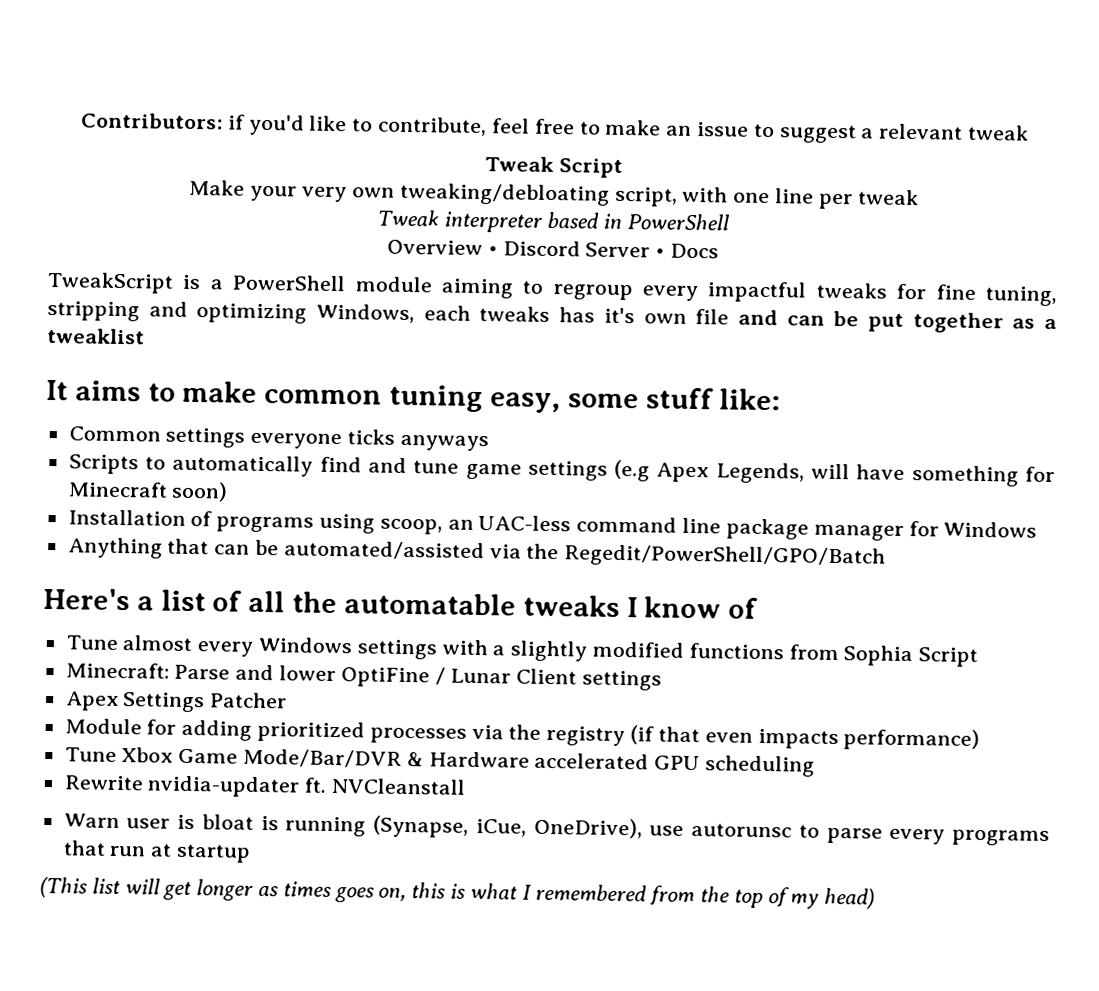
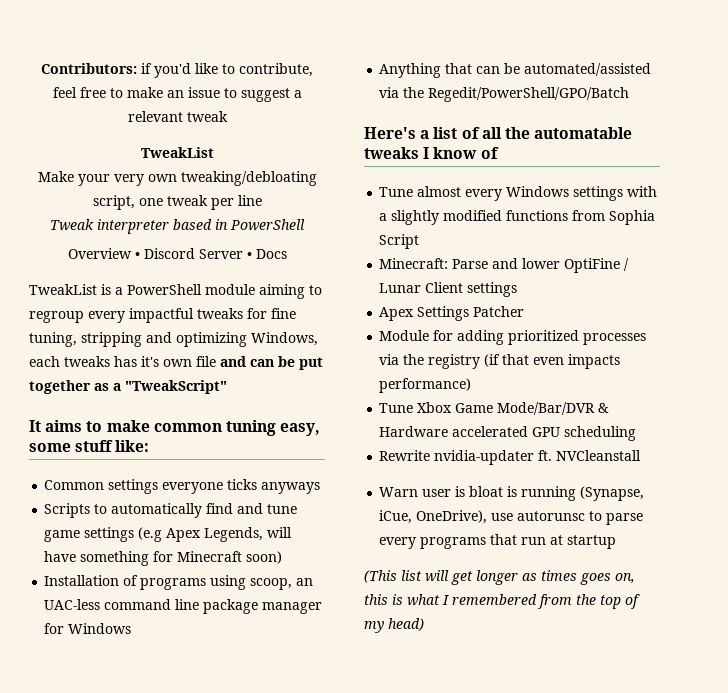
  Contributors: if you'd like to contribute, feel free to make an issue to suggest a relevant tweak
- Tweak Script
+ TweakList
- Make your very own tweaking/debloating script, with one line per tweak
+ Make your very own tweaking/debloating script, one tweak per line
- TweakScript is a PowerShell module aiming to regroup every impactful tweaks for fine tuning, stripping and optimizing Windows, each tweaks has it's own file and can be put together as a tweaklist
+ TweakList is a PowerShell module aiming to regroup every impactful tweaks for fine tuning, stripping and optimizing Windows, each tweaks has it's own file and can be put together as a "TweakScript"

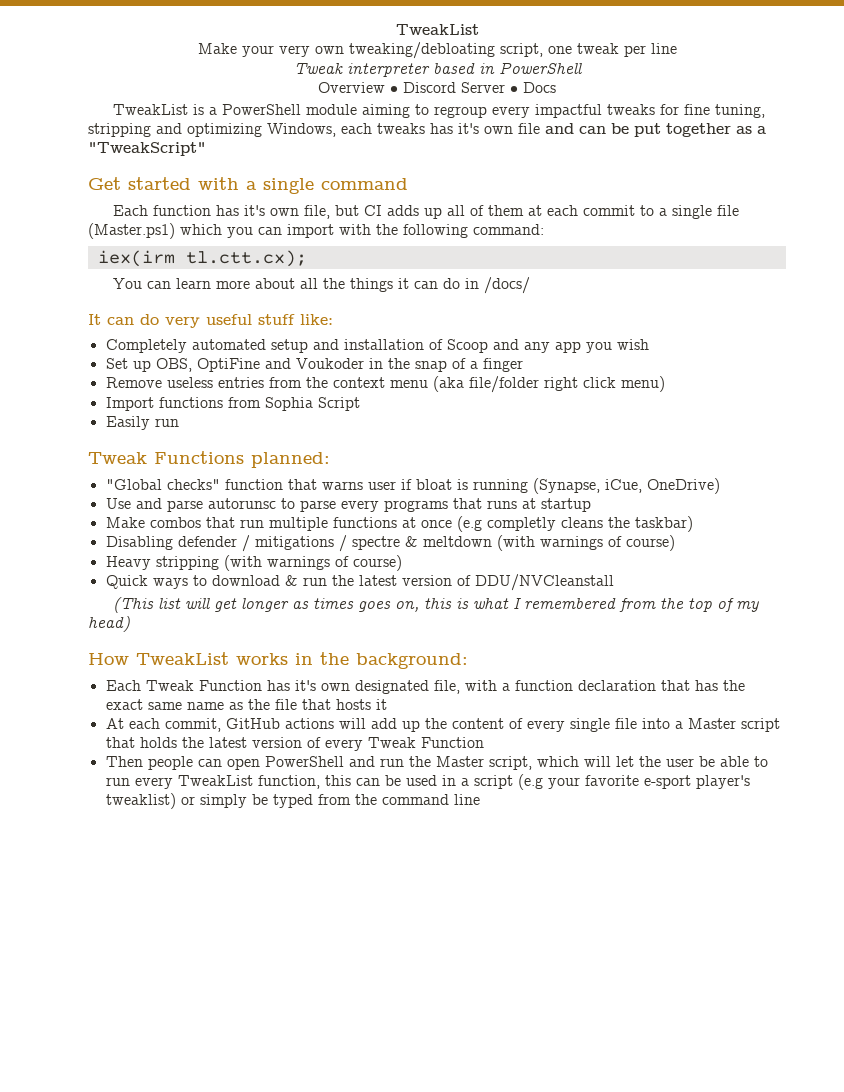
- Contributors: if you'd like to contribute, feel free to make an issue to suggest a relevant tweak
- It aims to make common tuning easy, some stuff like:
- Common settings everyone ticks anyways
- Scripts to automatically find and tune game settings (e.g Apex Legends, will have something for Minecraft soon)
- Installation of programs using scoop, an UAC-less command line package manager for Windows
- Anything that can be automated/assisted via the Regedit/PowerShell/GPO/Batch
- Here's a list of all the automatable tweaks I know of
- Tune almost every Windows settings with a slightly modified functions from Sophia Script
- Minecraft: Parse and lower OptiFine / Lunar Client settings
- Apex Settings Patcher
- Module for adding prioritized processes via the registry (if that even impacts performance)
- Tune Xbox Game Mode/Bar/DVR & Hardware accelerated GPU scheduling
- Rewrite nvidia-updater ft. NVCleanstall
- Warn user is bloat is running (Synapse, iCue, OneDrive), use autorunsc to parse every programs that run at startup
+ Get started with a single command
+ Each function has it's own file, but CI adds up all of them at each commit to a single file (Master.ps1) which you can import with the following command:
+ iex(irm tl.ctt.cx);
+ You can learn more about all the things it can do in /docs/
+ It can do very useful stuff like:
+ Completely automated setup and installation of Scoop and any app you wish
+ Set up OBS, OptiFine and Voukoder in the snap of a finger
+ Remove useless entries from the context menu (aka file/folder right click menu)
+ Import functions from Sophia Script
+ Easily run
+ Tweak Functions planned:
+ "Global checks" function that warns user if bloat is running (Synapse, iCue, OneDrive)
+ Use and parse autorunsc to parse every programs that runs at startup
+ Make combos that run multiple functions at once (e.g completly cleans the taskbar)
+ Disabling defender / mitigations / spectre & meltdown (with warnings of course)
+ Heavy stripping (with warnings of course)
+ Quick ways to download & run the latest version of DDU/NVCleanstall
+ How TweakList works in the background:
+ Each Tweak Function has it's own designated file, with a function declaration that has the exact same name as the file that hosts it
+ At each commit, GitHub actions will add up the content of every single file into a Master script that holds the latest version of every Tweak Function
+ Then people can open PowerShell and run the Master script, which will let the user be able to run every TweakList function, this can be used in a script (e.g your favorite e-sport player's tweaklist) or simply be typed from the command line

